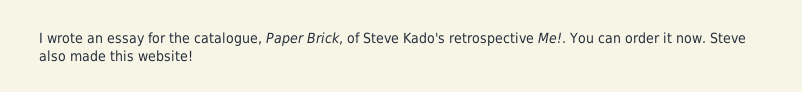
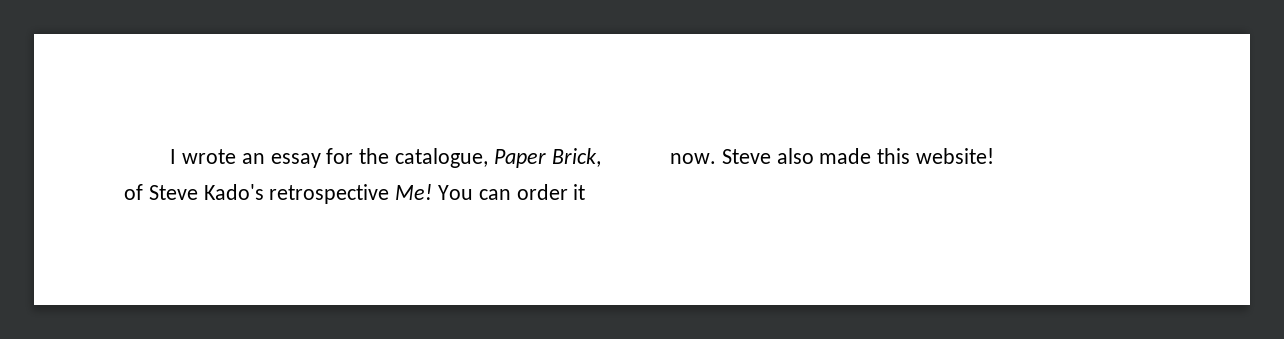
- I wrote an essay for the catalogue, Paper Brick, of Steve Kado's retrospective Me!.
+ I wrote an essay for the catalogue, Paper Brick, of Steve Kado's retrospective Me!

